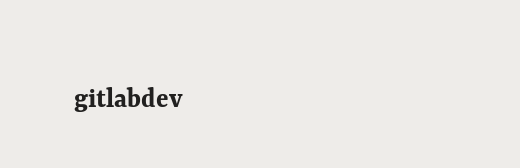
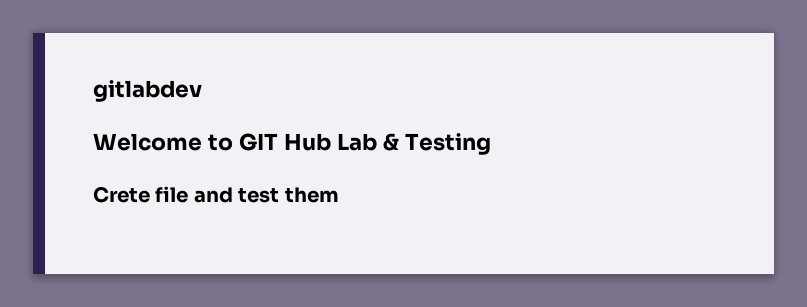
+ Welcome to GIT Hub Lab & Testing
+ Crete file and test them

